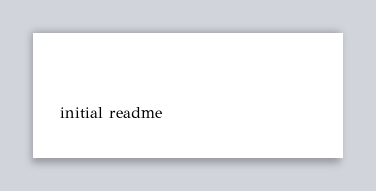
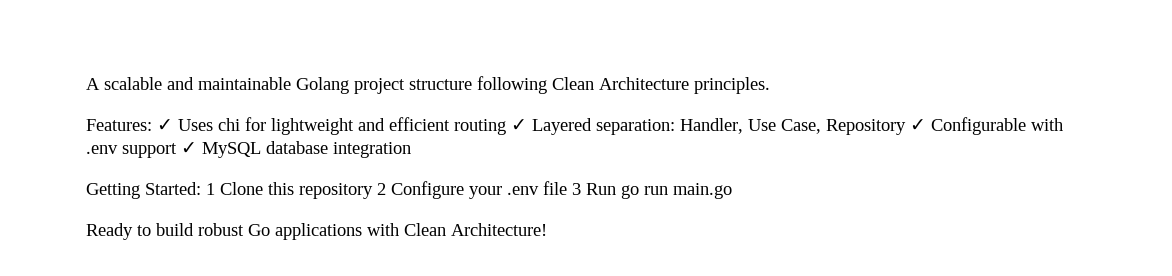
- initial readme
+ A scalable and maintainable Golang project structure following Clean Architecture principles.
+ Features: ✓ Uses chi for lightweight and efficient routing ✓ Layered separation: Handler, Use Case, Repository ✓ Configurable with .env support ✓ MySQL database integration
+ Getting Started: 1 Clone this repository 2 Configure your .env file 3 Run go run main.go
+ Ready to build robust Go applications with Clean Architecture!

